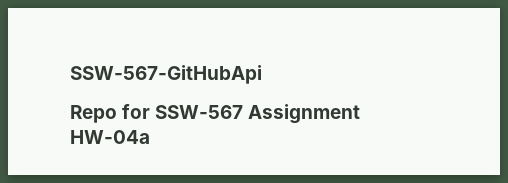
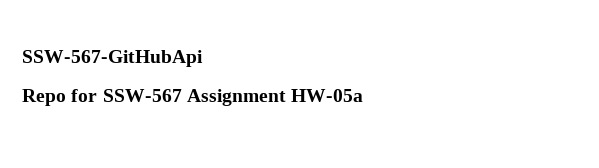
- Repo for SSW-567 Assignment HW-04a
+ Repo for SSW-567 Assignment HW-05a

